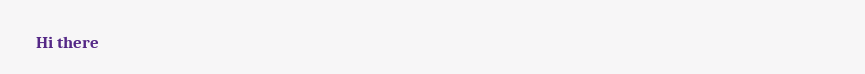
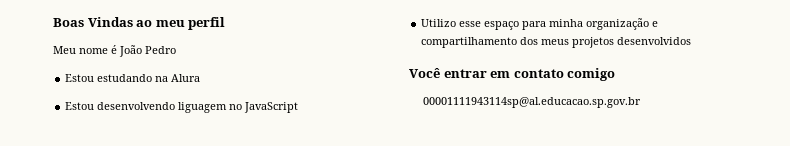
- Hi there
+ Boas Vindas ao meu perfil
+ Meu nome é João Pedro
+ Estou estudando na Alura
+ Estou desenvolvendo liguagem no JavaScript
+ Utilizo esse espaço para minha organização e compartilhamento dos meus projetos desenvolvidos
+ Você entrar em contato comigo
+ 00001111943114sp@al.educacao.sp.gov.br

